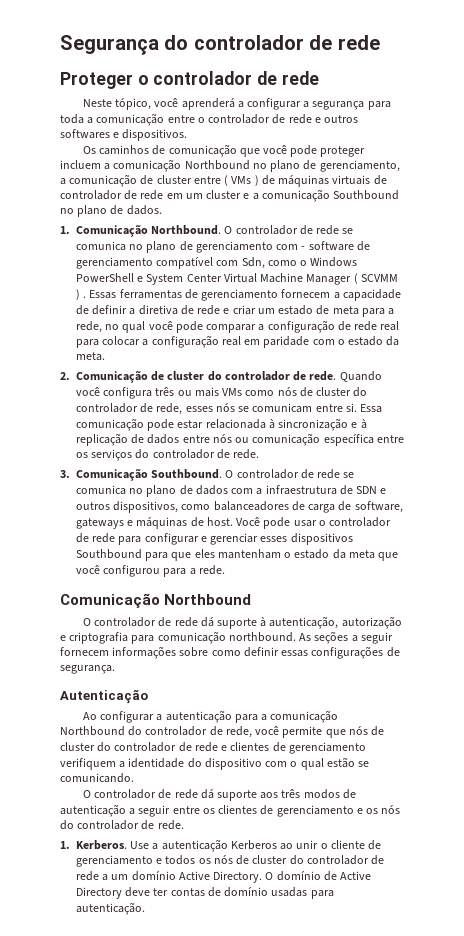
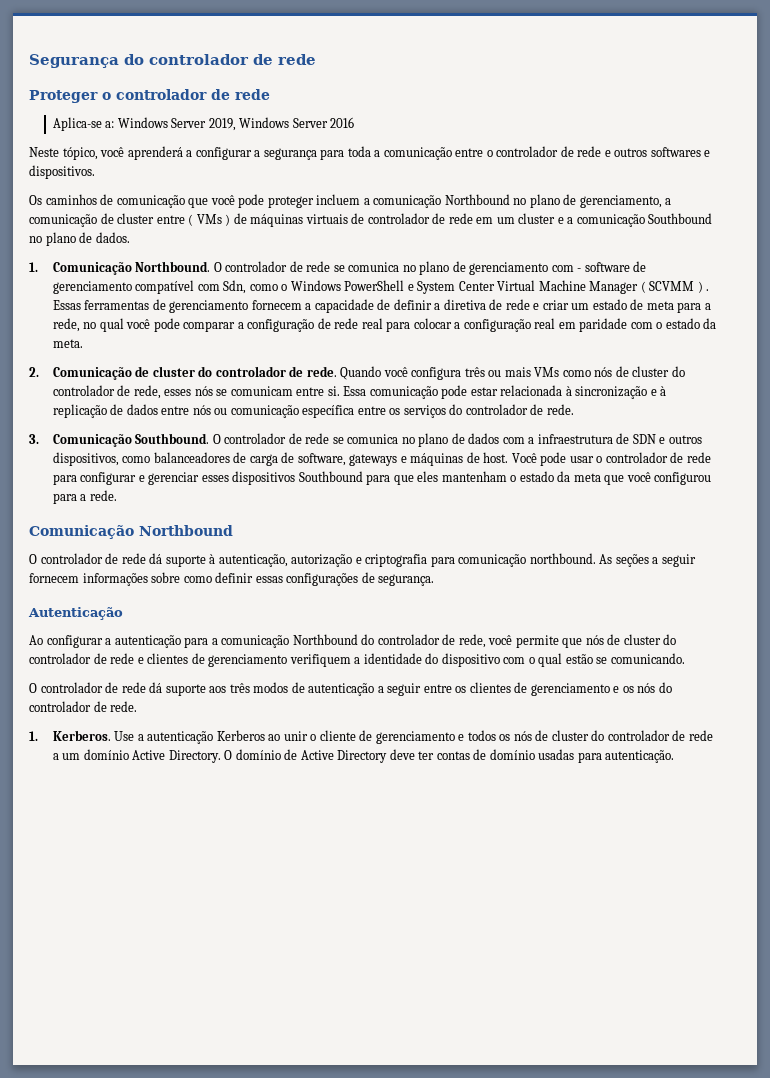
+ Aplica-se a: Windows Server 2019, Windows Server 2016

